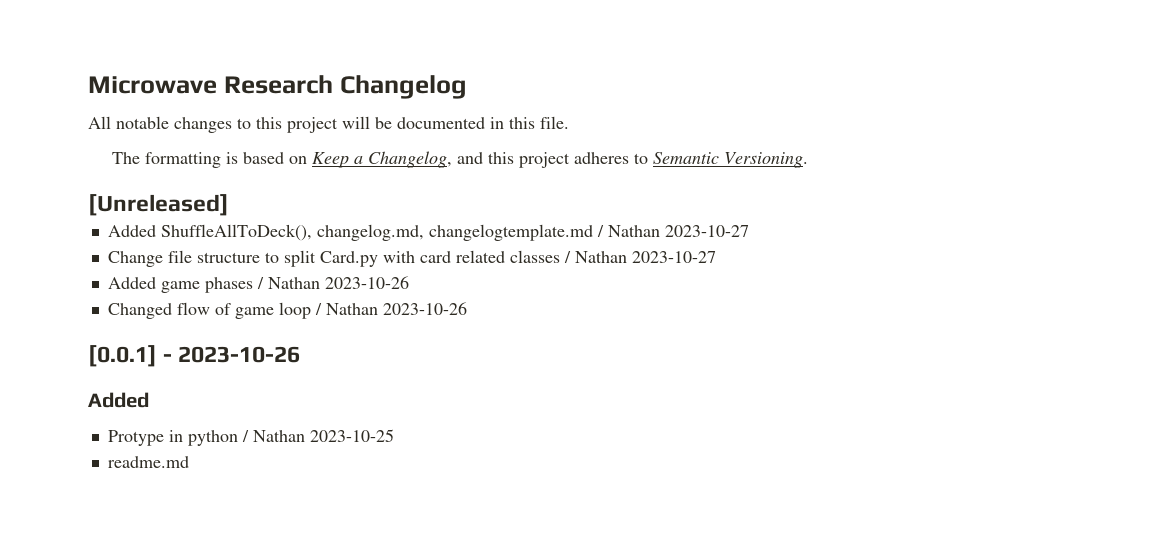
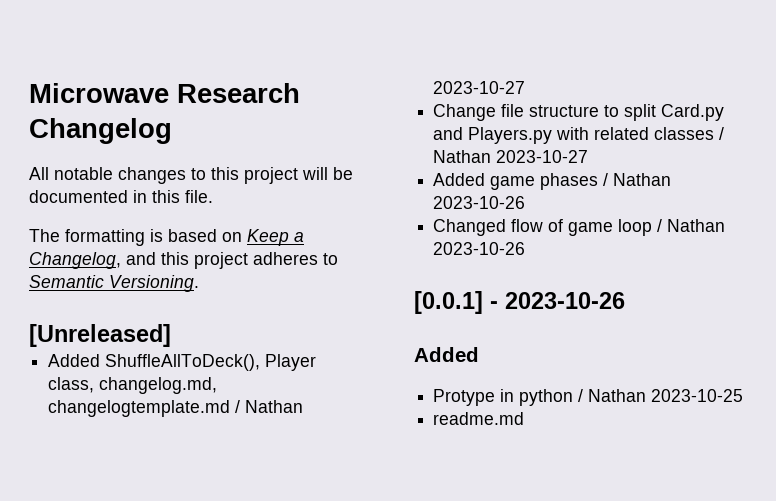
- Added ShuffleAllToDeck(), changelog.md, changelogtemplate.md / Nathan 2023-10-27
+ Added ShuffleAllToDeck(), Player class, changelog.md, changelogtemplate.md / Nathan 2023-10-27
- Change file structure to split Card.py with card related classes / Nathan 2023-10-27
+ Change file structure to split Card.py and Players.py with related classes / Nathan 2023-10-27

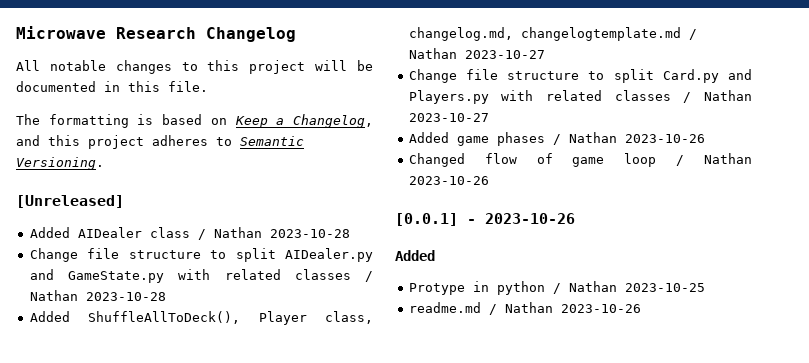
+ Added AIDealer class / Nathan 2023-10-28
+ Change file structure to split AIDealer.py and GameState.py with related classes / Nathan 2023-10-28
- readme.md
+ readme.md / Nathan 2023-10-26

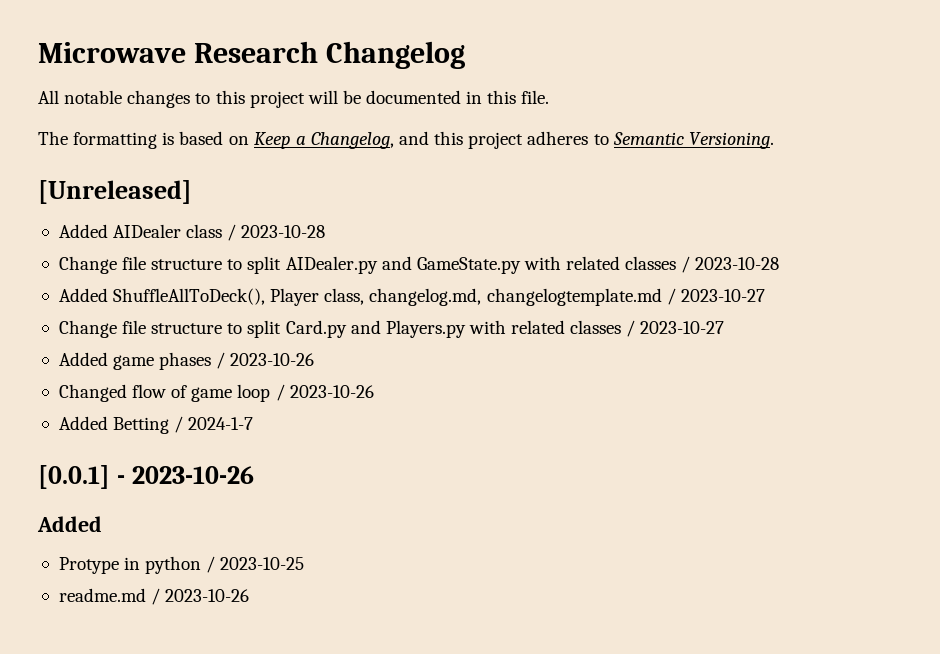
- Added AIDealer class / Nathan 2023-10-28
+ Added AIDealer class / 2023-10-28
- Change file structure to split AIDealer.py and GameState.py with related classes / Nathan 2023-10-28
+ Change file structure to split AIDealer.py and GameState.py with related classes / 2023-10-28
- Added ShuffleAllToDeck(), Player class, changelog.md, changelogtemplate.md / Nathan 2023-10-27
+ Added ShuffleAllToDeck(), Player class, changelog.md, changelogtemplate.md / 2023-10-27
- Change file structure to split Card.py and Players.py with related classes / Nathan 2023-10-27
+ Change file structure to split Card.py and Players.py with related classes / 2023-10-27
- Added game phases / Nathan 2023-10-26
+ Added game phases / 2023-10-26
- Changed flow of game loop / Nathan 2023-10-26
+ Changed flow of game loop / 2023-10-26
+ Added Betting / 2024-1-7
- Protype in python / Nathan 2023-10-25
+ Protype in python / 2023-10-25
- readme.md / Nathan 2023-10-26
+ readme.md / 2023-10-26

